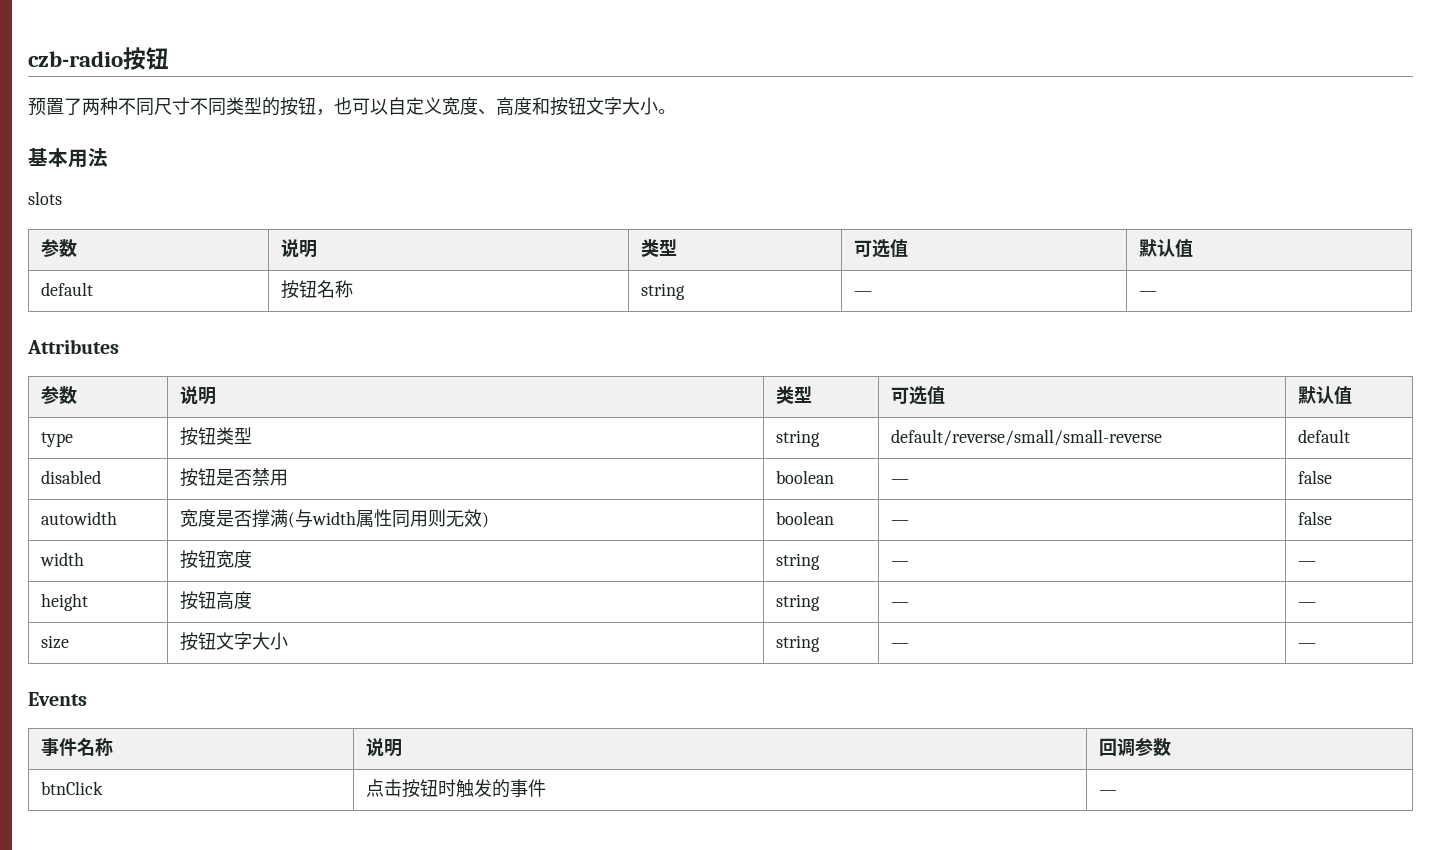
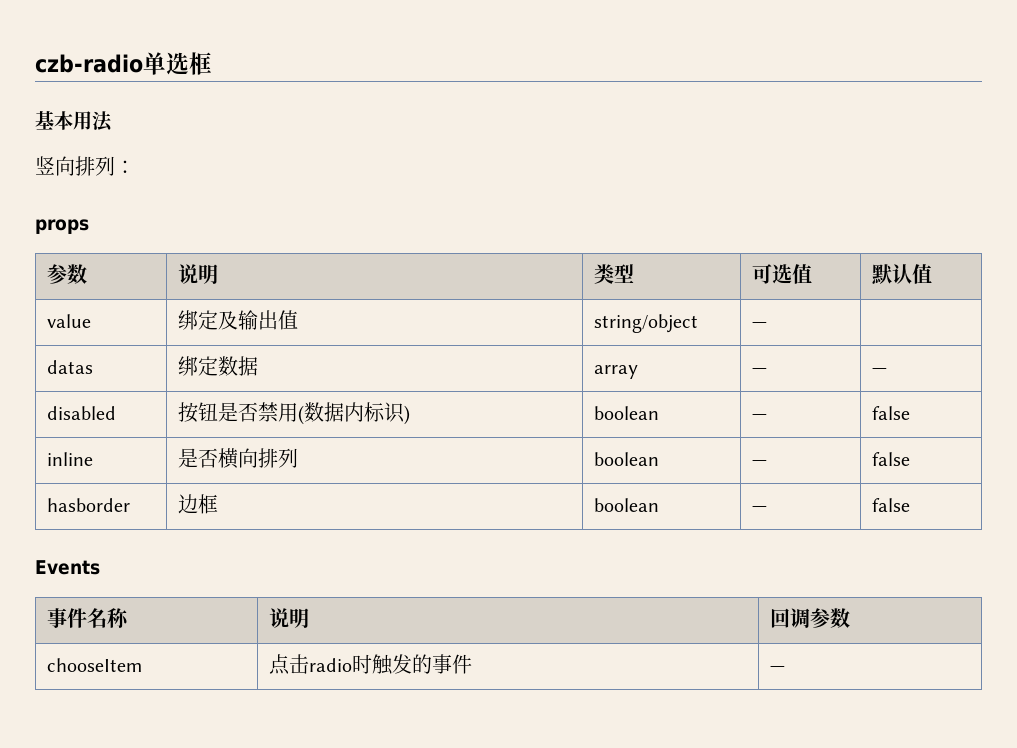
- czb-radio按钮
- 预置了两种不同尺寸不同类型的按钮，也可以自定义宽度、高度和按钮文字大小。
+ czb-radio单选框
- slots
+ 竖向排列：
+ props
  参数 | 说明 | 类型 | 可选值 | 默认值
- default | 按钮名称 | string | — | —
- Attributes
- 参数 | 说明 | 类型 | 可选值 | 默认值
- type | 按钮类型 | string | default/reverse/small/small-reverse | default
- disabled | 按钮是否禁用 | boolean | — | false
- autowidth | 宽度是否撑满(与width属性同用则无效) | boolean | — | false
- width | 按钮宽度 | string | — | —
- height | 按钮高度 | string | — | —
- size | 按钮文字大小 | string | — | —
+ value | 绑定及输出值 | string/object | — |
+ datas | 绑定数据 | array | — | —
+ disabled | 按钮是否禁用(数据内标识) | boolean | — | false
+ inline | 是否横向排列 | boolean | — | false
+ hasborder | 边框 | boolean | — | false
- btnClick | 点击按钮时触发的事件 | —
+ chooseItem | 点击radio时触发的事件 | —

